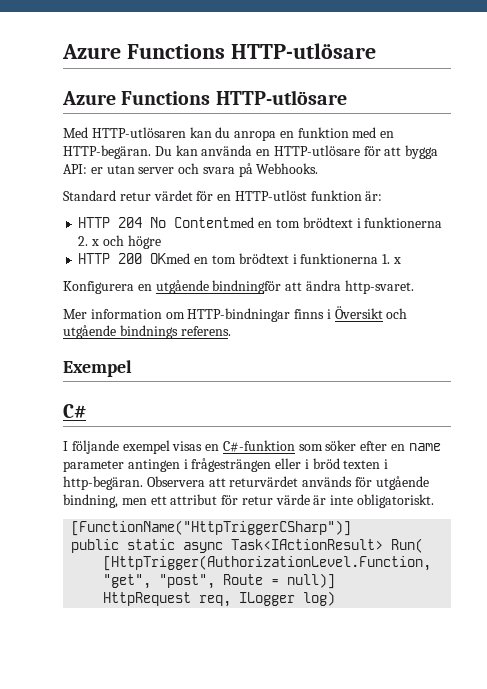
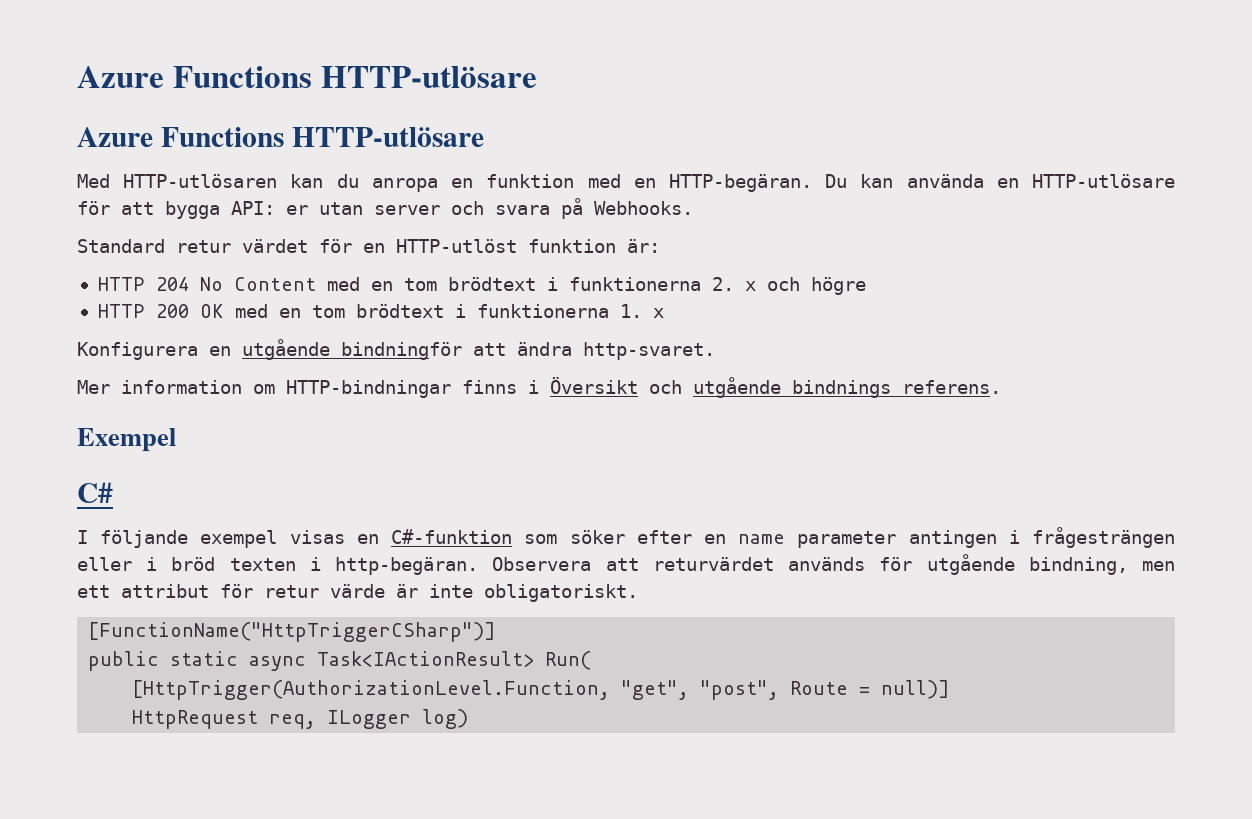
- HTTP 204 No Contentmed en tom brödtext i funktionerna 2. x och högre
+ HTTP 204 No Content med en tom brödtext i funktionerna 2. x och högre
- HTTP 200 OKmed en tom brödtext i funktionerna 1. x
+ HTTP 200 OK med en tom brödtext i funktionerna 1. x

